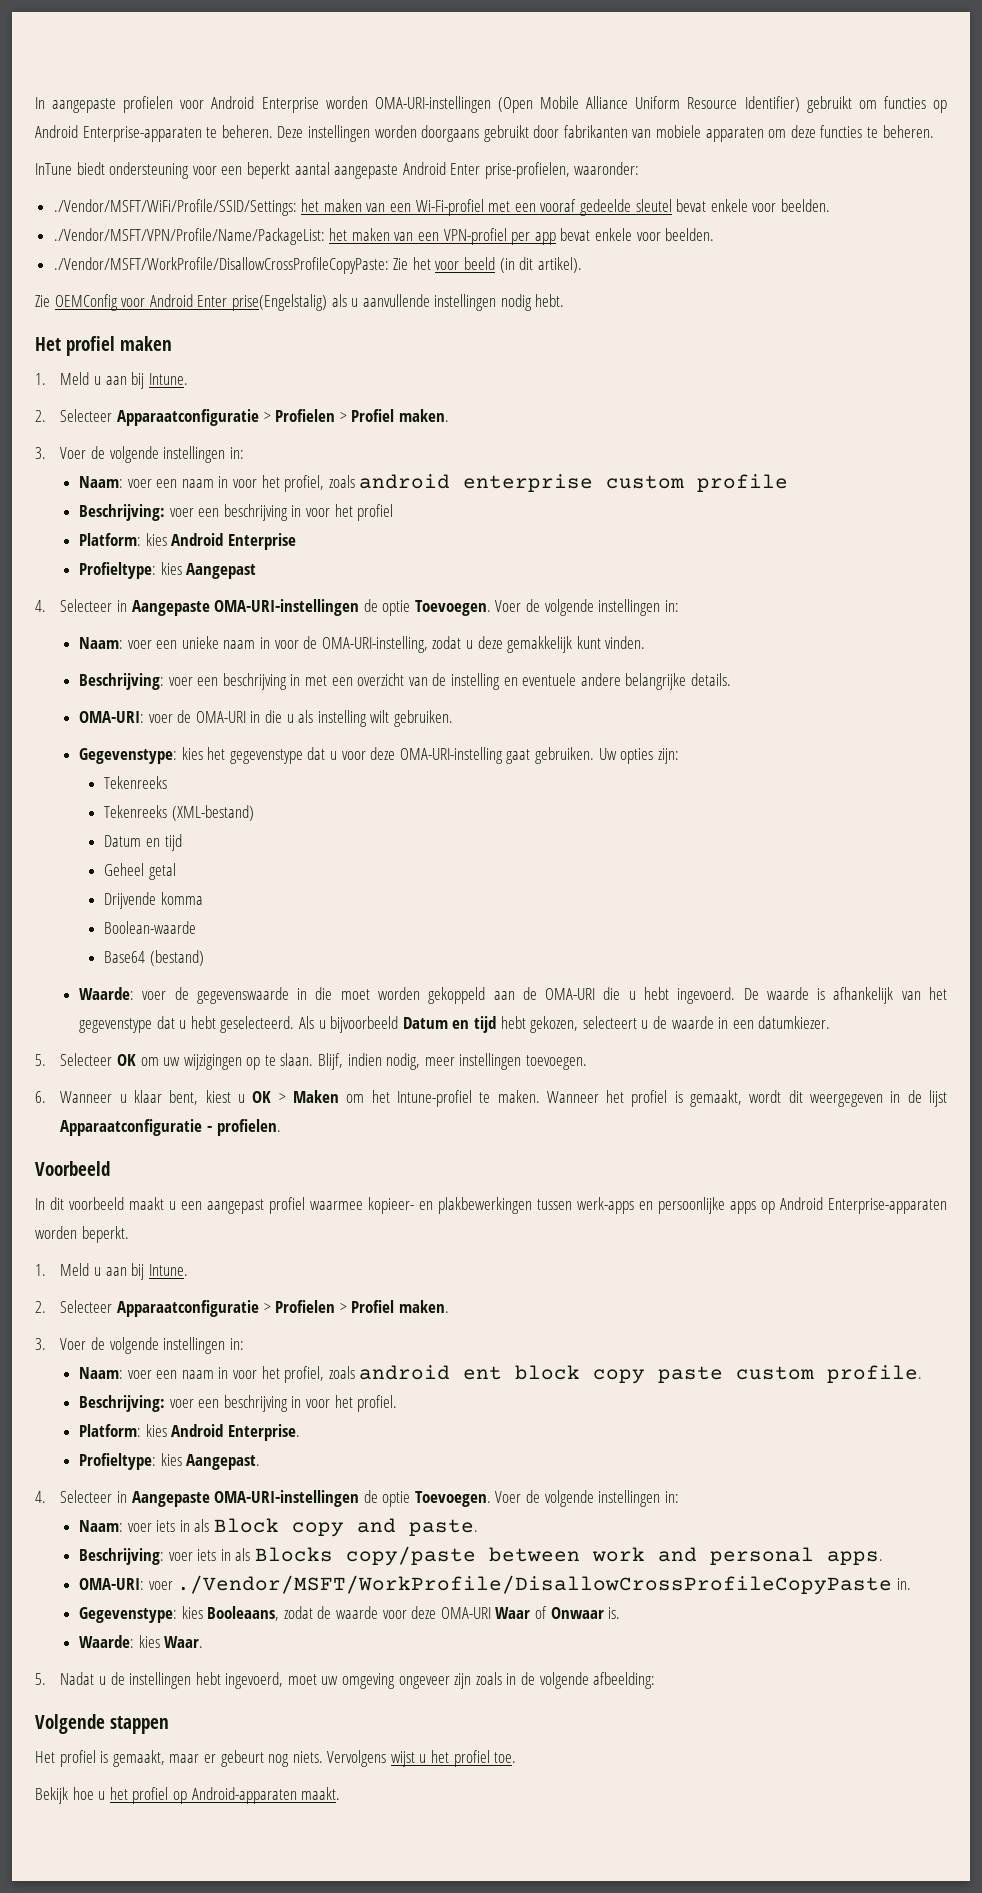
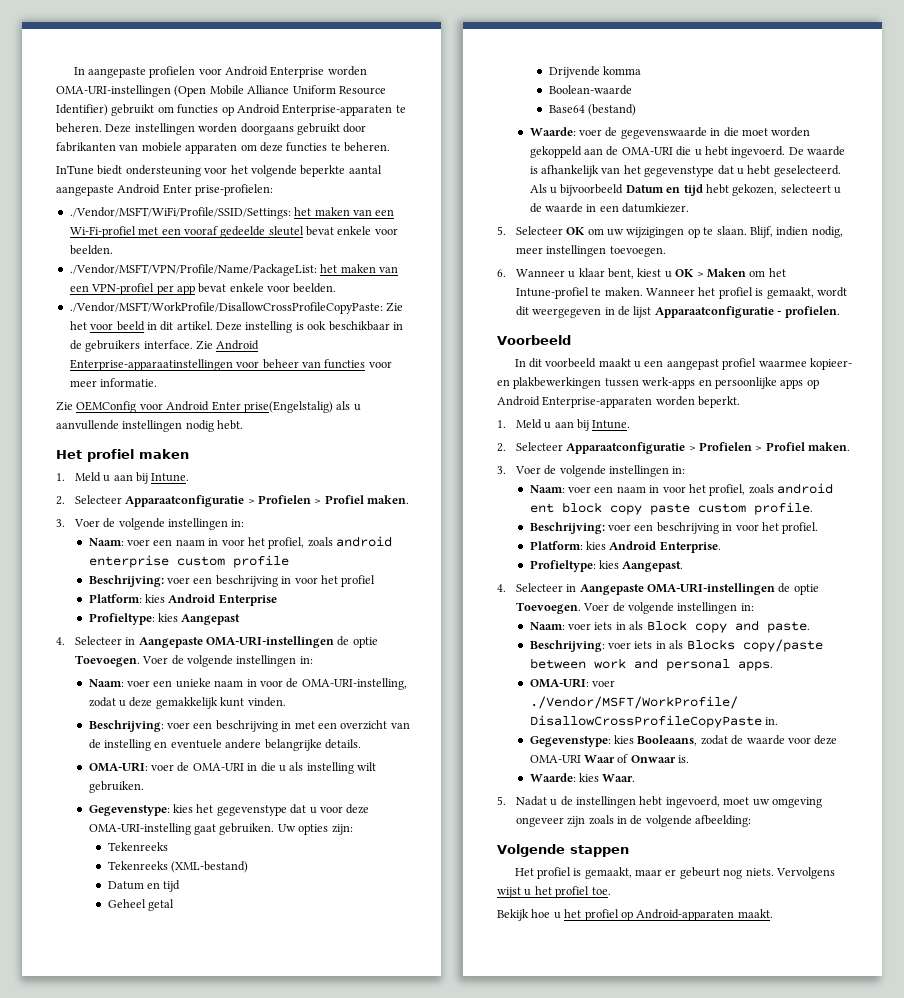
- InTune biedt ondersteuning voor een beperkt aantal aangepaste Android Enter prise-profielen, waaronder:
+ InTune biedt ondersteuning voor het volgende beperkte aantal aangepaste Android Enter prise-profielen:
- ./Vendor/MSFT/WorkProfile/DisallowCrossProfileCopyPaste: Zie het voor beeld (in dit artikel).
+ ./Vendor/MSFT/WorkProfile/DisallowCrossProfileCopyPaste: Zie het voor beeld in dit artikel. Deze instelling is ook beschikbaar in de gebruikers interface. Zie Android Enterprise-apparaatinstellingen voor beheer van functies voor meer informatie.

